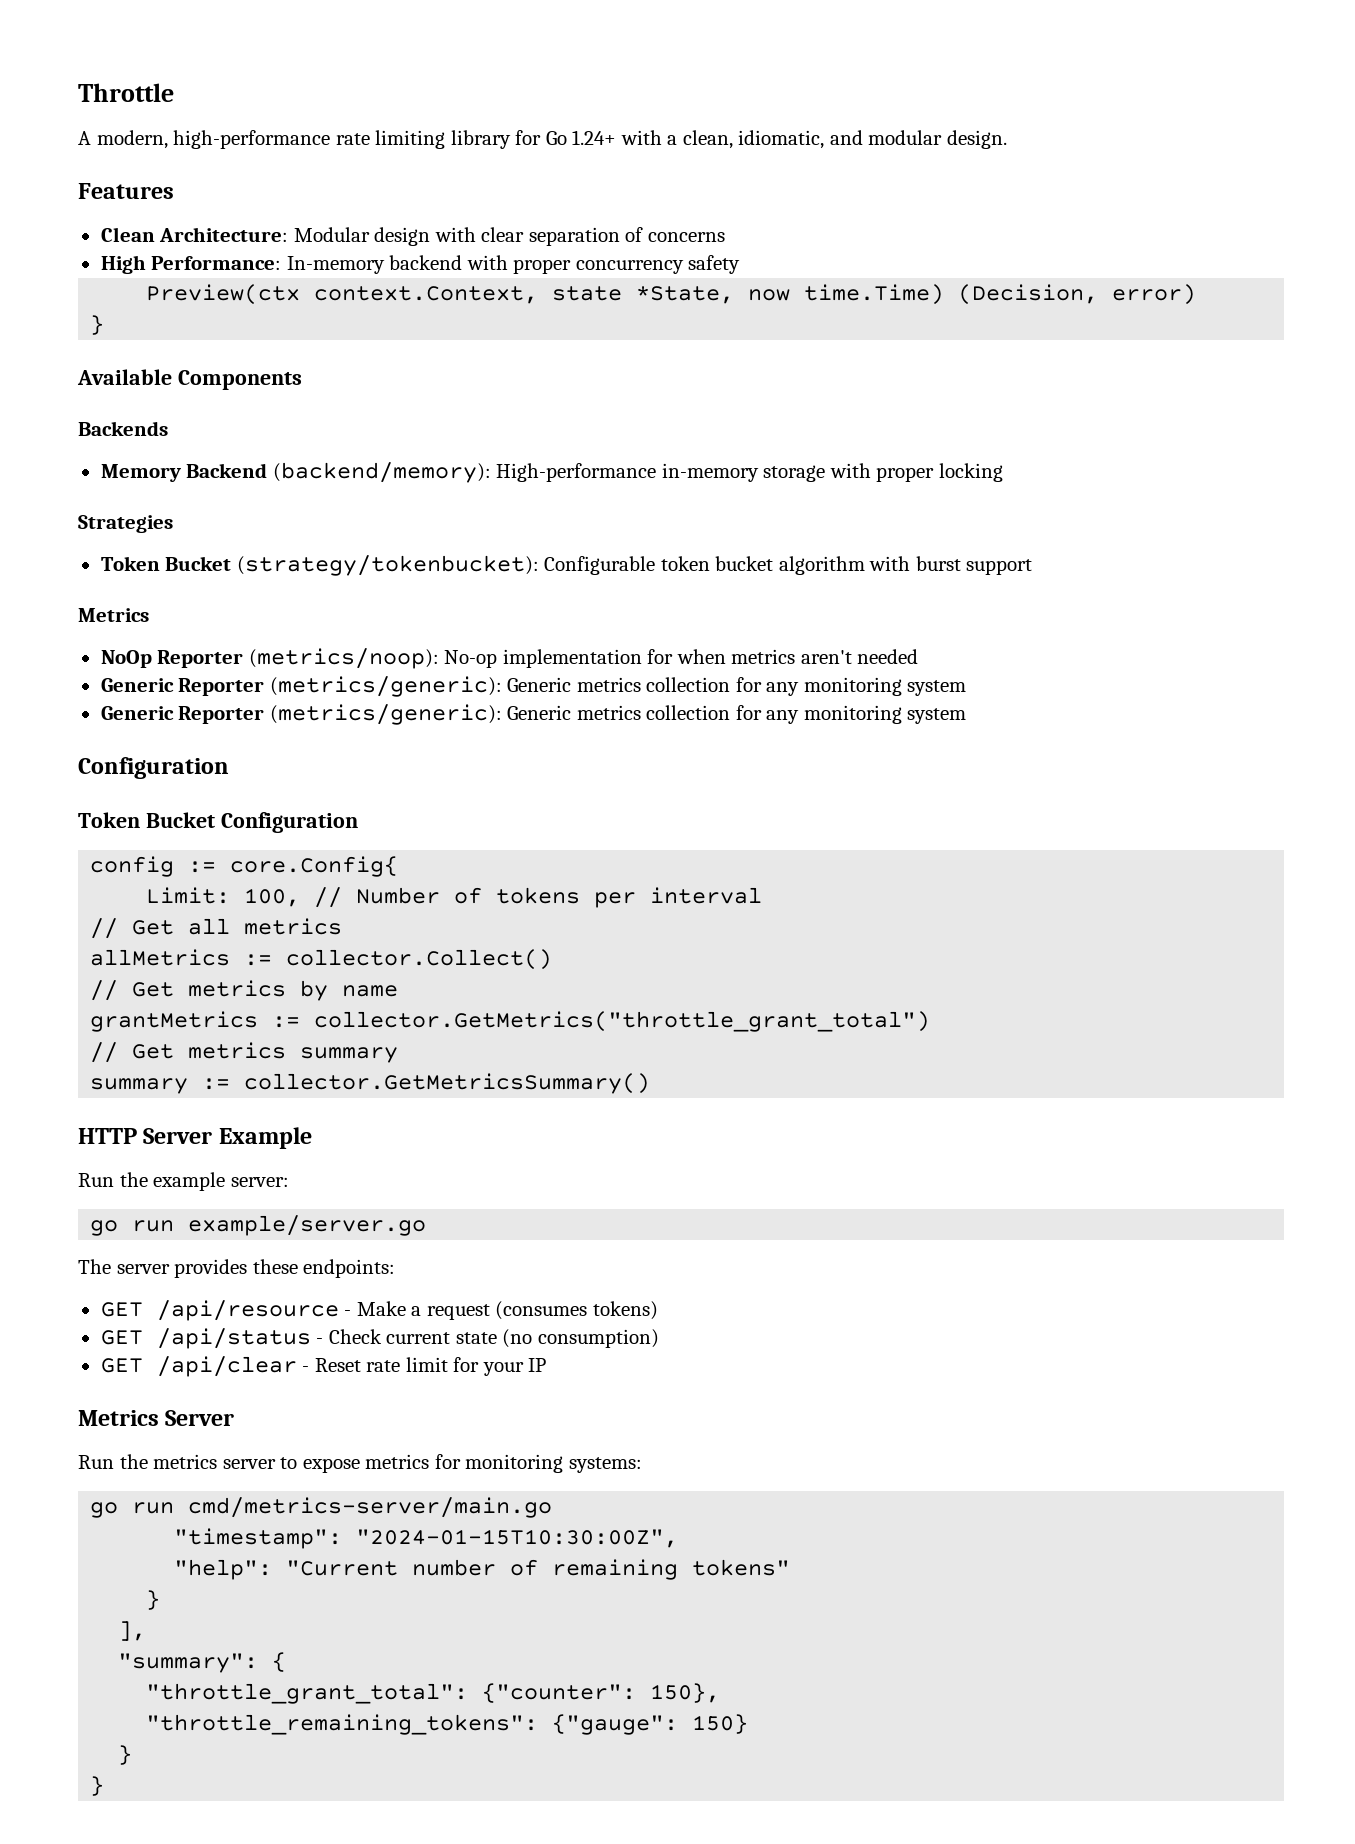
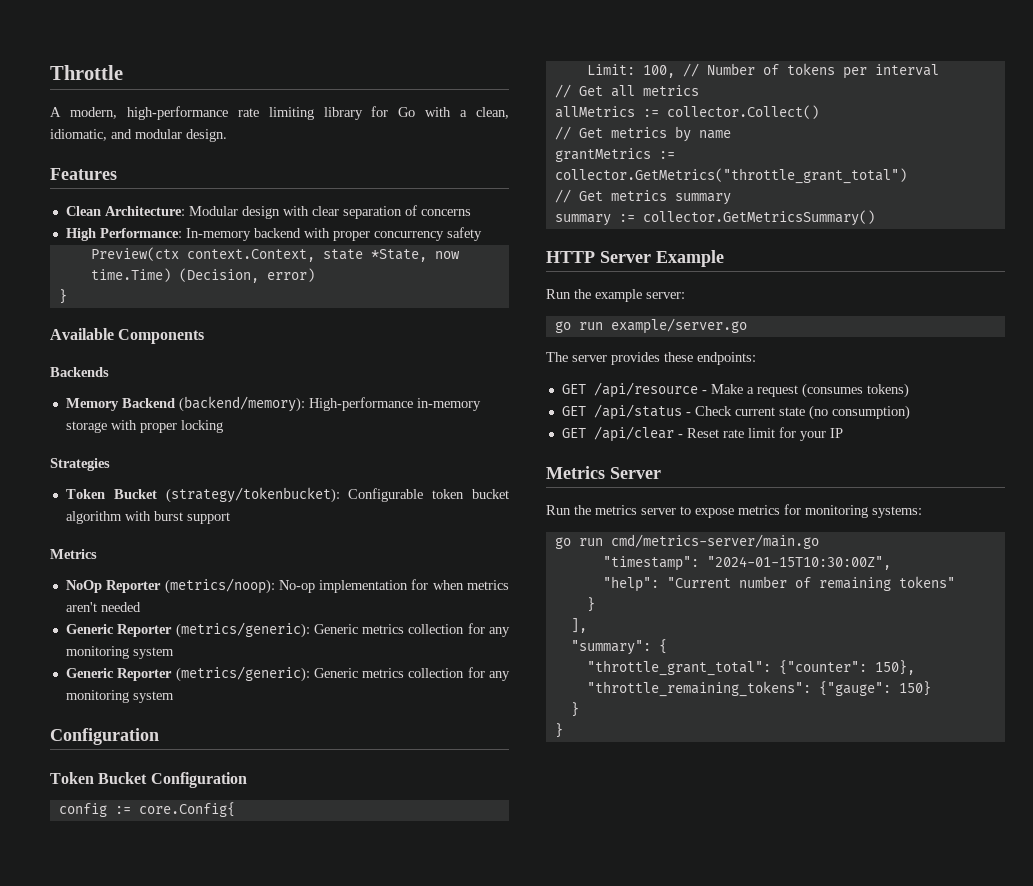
- A modern, high-performance rate limiting library for Go 1.24+ with a clean, idiomatic, and modular design.
+ A modern, high-performance rate limiting library for Go with a clean, idiomatic, and modular design.

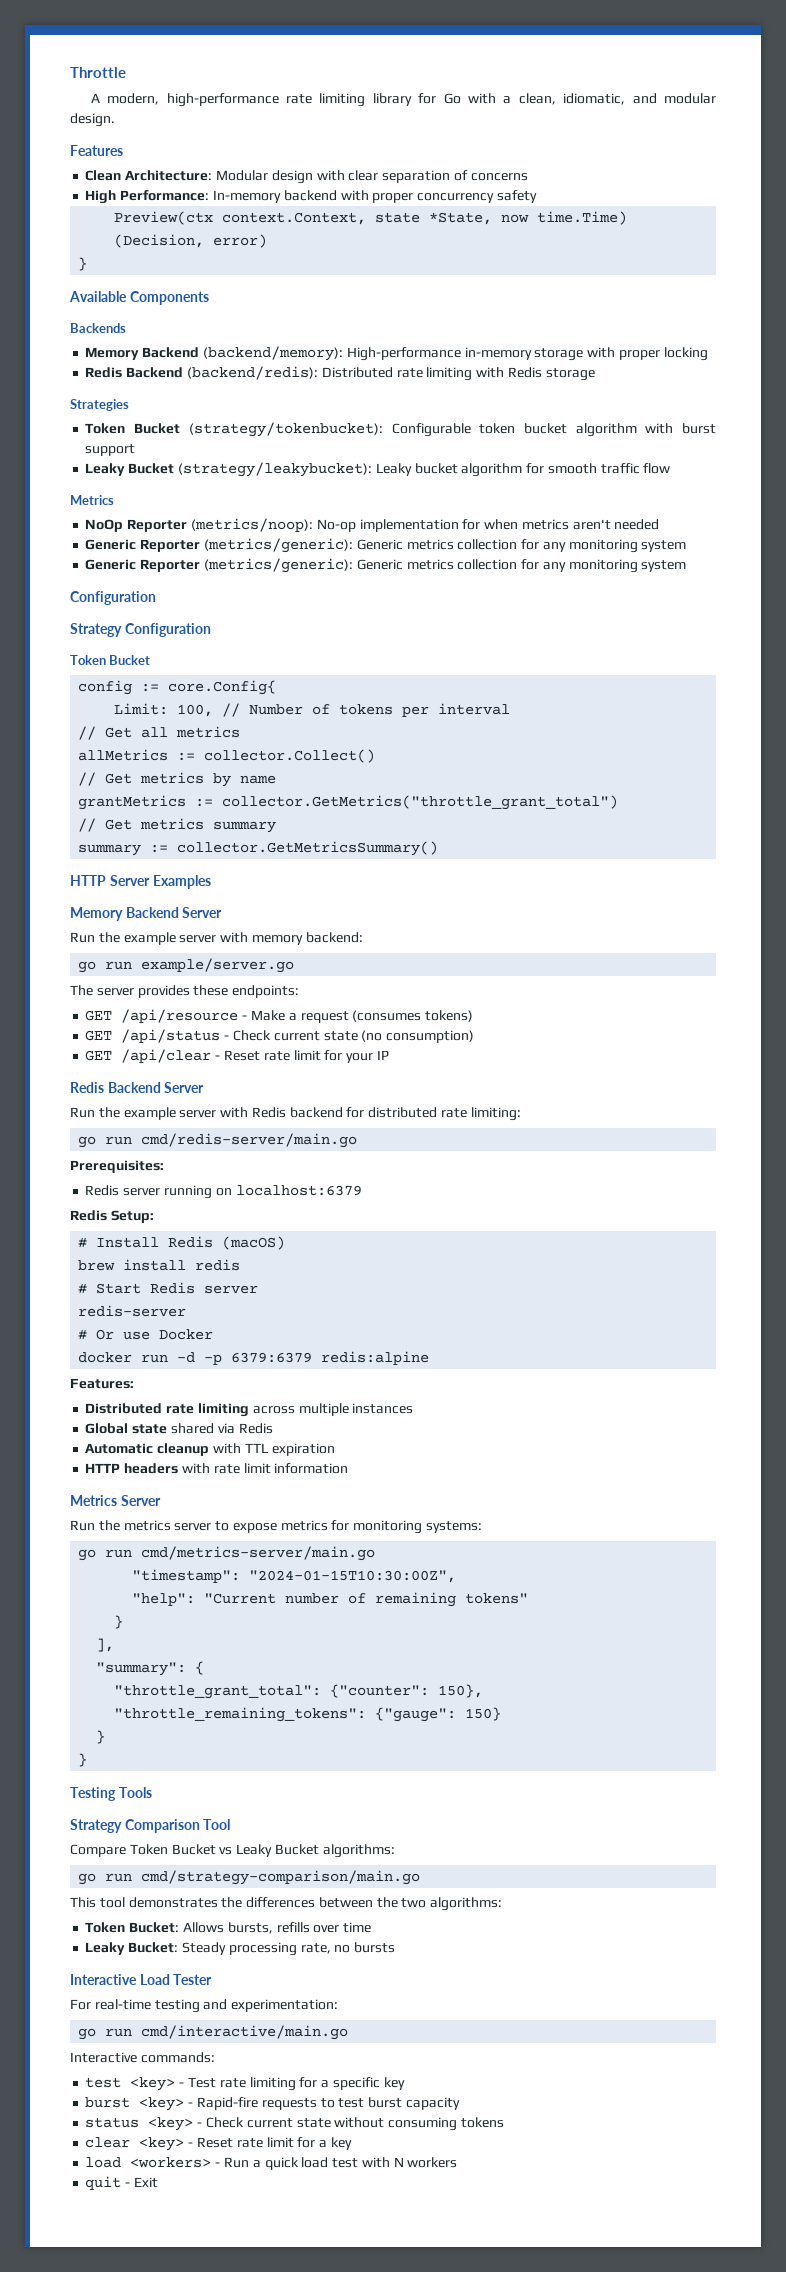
+ Redis Backend (backend/redis): Distributed rate limiting with Redis storage
+ Leaky Bucket (strategy/leakybucket): Leaky bucket algorithm for smooth traffic flow
- Token Bucket Configuration
+ Strategy Configuration
+ Token Bucket
- HTTP Server Example
- Run the example server:
+ HTTP Server Examples
+ Memory Backend Server
+ Run the example server with memory backend:
+ Redis Backend Server
+ Run the example server with Redis backend for distributed rate limiting:
+ go run cmd/redis-server/main.go
+ Prerequisites:
+ Redis server running on localhost:6379
+ Redis Setup:
+ # Install Redis (macOS)
+ brew install redis
+ # Start Redis server
+ redis-server
+ # Or use Docker
+ docker run -d -p 6379:6379 redis:alpine
+ Features:
+ Distributed rate limiting across multiple instances
+ Global state shared via Redis
+ Automatic cleanup with TTL expiration
+ HTTP headers with rate limit information
+ Testing Tools
+ Strategy Comparison Tool
+ Compare Token Bucket vs Leaky Bucket algorithms:
+ go run cmd/strategy-comparison/main.go
+ This tool demonstrates the differences between the two algorithms:
+ Token Bucket: Allows bursts, refills over time
+ Leaky Bucket: Steady processing rate, no bursts
+ Interactive Load Tester
+ For real-time testing and experimentation:
+ go run cmd/interactive/main.go
+ Interactive commands:
+ test <key> - Test rate limiting for a specific key
+ burst <key> - Rapid-fire requests to test burst capacity
+ status <key> - Check current state without consuming tokens
+ clear <key> - Reset rate limit for a key
+ load <workers> - Run a quick load test with N workers
+ quit - Exit

